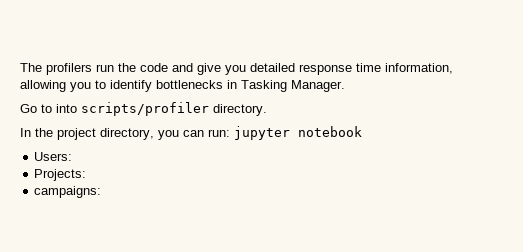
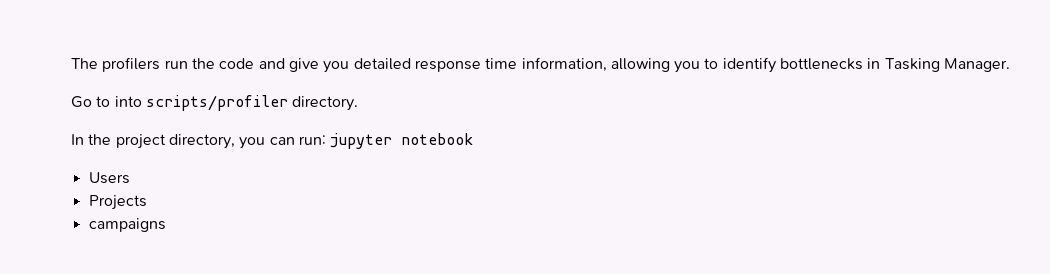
- Users:
- Projects:
- campaigns:
+ Users
+ Projects
+ campaigns

